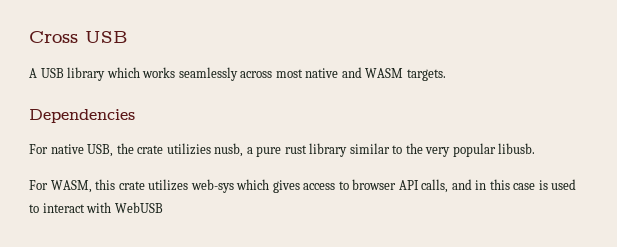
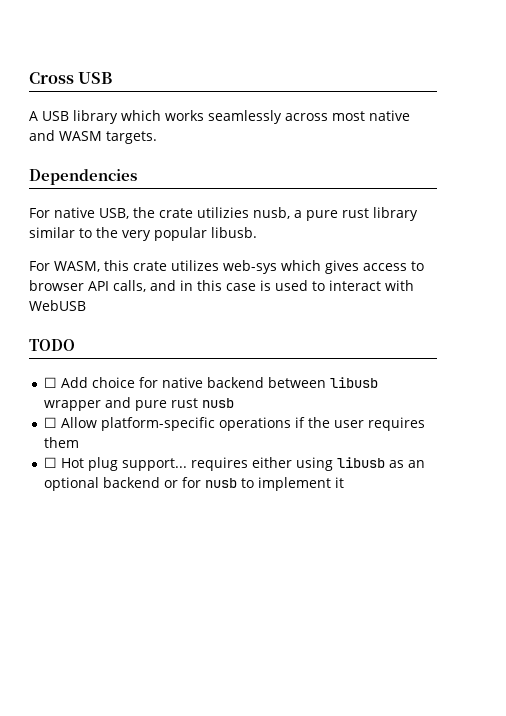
+ TODO
+ ☐ Add choice for native backend between libusb wrapper and pure rust nusb
+ ☐ Allow platform-specific operations if the user requires them
+ ☐ Hot plug support... requires either using libusb as an optional backend or for nusb to implement it

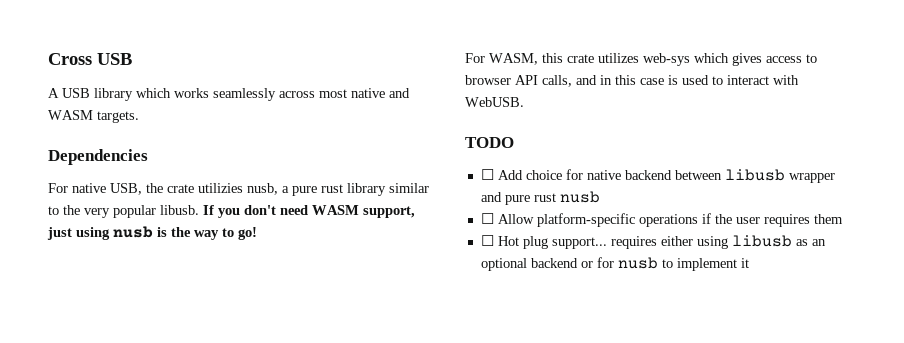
+ If you don't need WASM support, just using nusb is the way to go!
- For WASM, this crate utilizes web-sys which gives access to browser API calls, and in this case is used to interact with WebUSB
+ For WASM, this crate utilizes web-sys which gives access to browser API calls, and in this case is used to interact with WebUSB.

